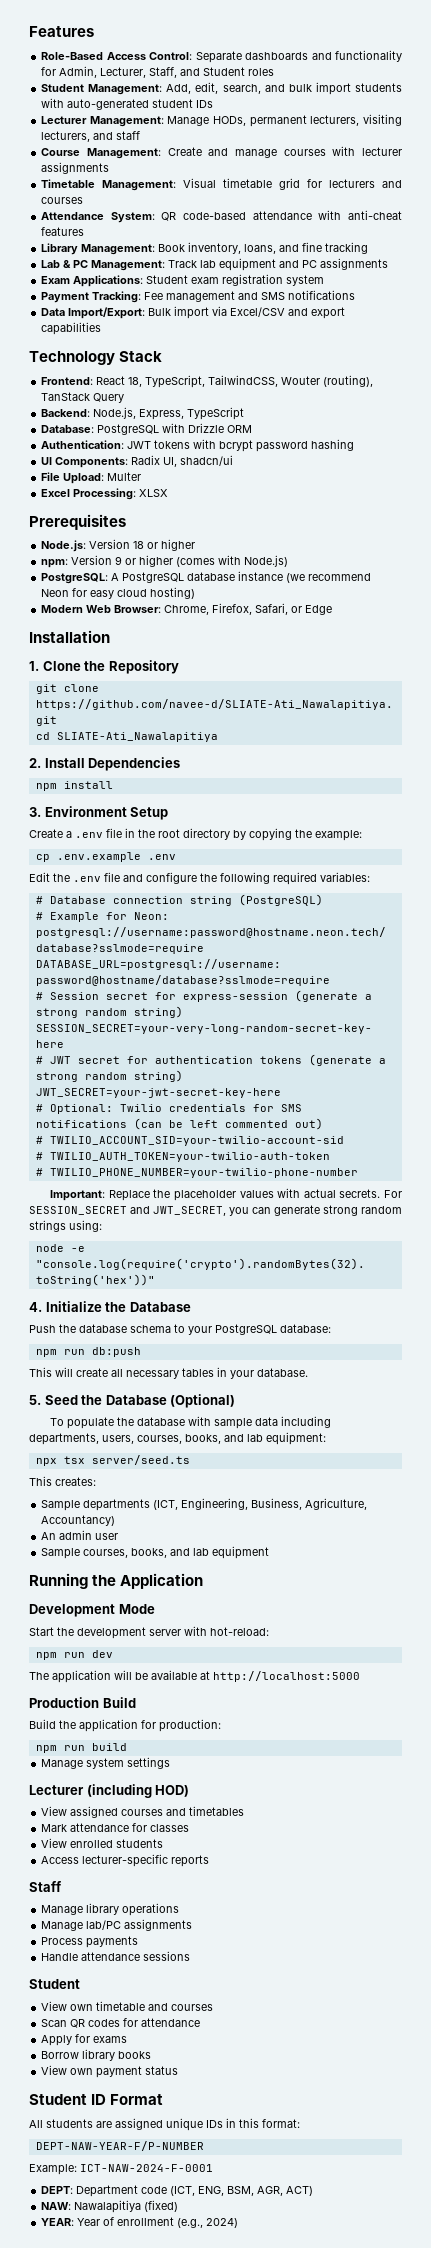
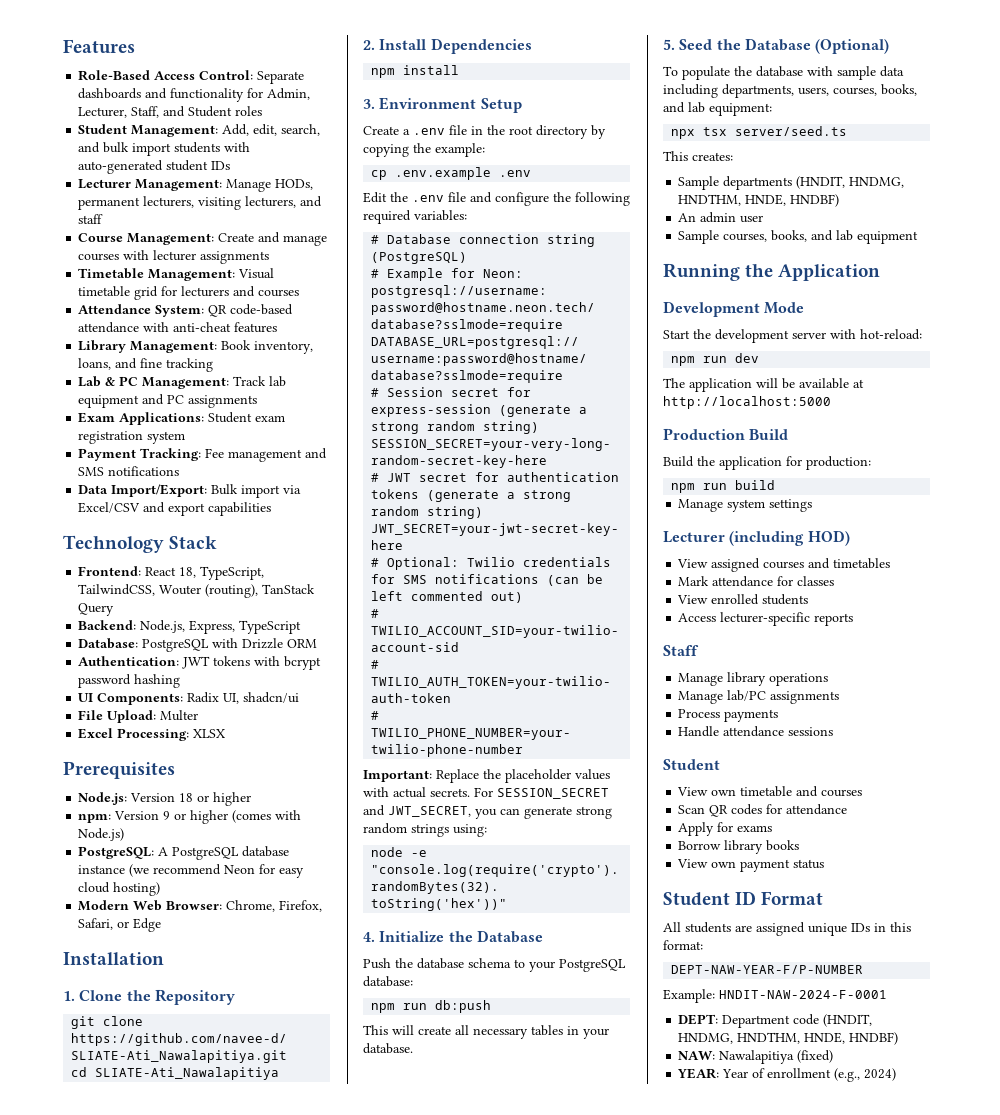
- Sample departments (ICT, Engineering, Business, Agriculture, Accountancy)
+ Sample departments (HNDIT, HNDMG, HNDTHM, HNDE, HNDBF)
- Example: ICT-NAW-2024-F-0001
+ Example: HNDIT-NAW-2024-F-0001
- DEPT: Department code (ICT, ENG, BSM, AGR, ACT)
+ DEPT: Department code (HNDIT, HNDMG, HNDTHM, HNDE, HNDBF)

